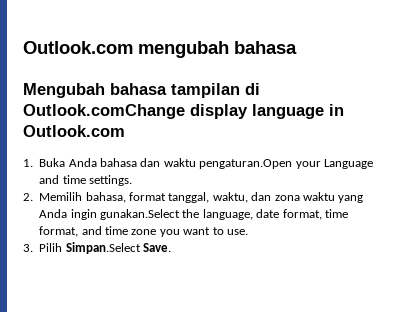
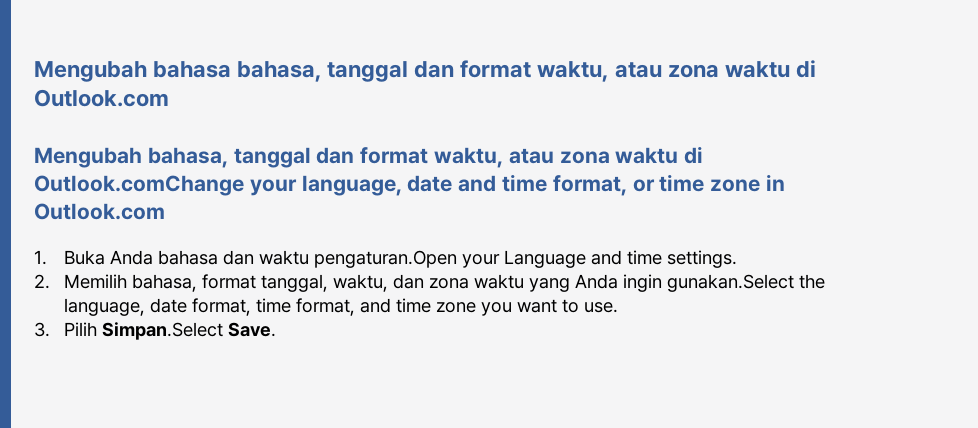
- Outlook.com mengubah bahasa
- Mengubah bahasa tampilan di Outlook.comChange display language in Outlook.com
+ Mengubah bahasa bahasa, tanggal dan format waktu, atau zona waktu di Outlook.com
+ Mengubah bahasa, tanggal dan format waktu, atau zona waktu di Outlook.comChange your language, date and time format, or time zone in Outlook.com

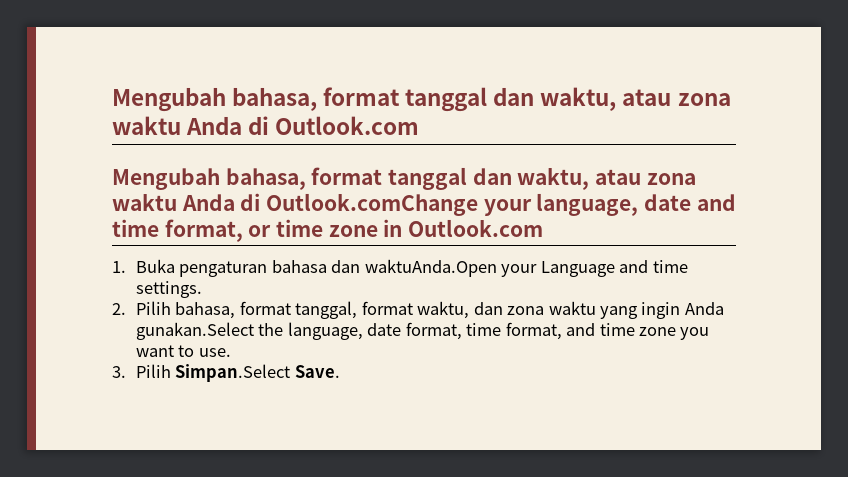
- Mengubah bahasa bahasa, tanggal dan format waktu, atau zona waktu di Outlook.com
+ Mengubah bahasa, format tanggal dan waktu, atau zona waktu Anda di Outlook.com
- Mengubah bahasa, tanggal dan format waktu, atau zona waktu di Outlook.comChange your language, date and time format, or time zone in Outlook.com
+ Mengubah bahasa, format tanggal dan waktu, atau zona waktu Anda di Outlook.comChange your language, date and time format, or time zone in Outlook.com
- 1. Buka Anda bahasa dan waktu pengaturan.Open your Language and time settings.
+ 1. Buka pengaturan bahasa dan waktuAnda.Open your Language and time settings.
- 2. Memilih bahasa, format tanggal, waktu, dan zona waktu yang Anda ingin gunakan.Select the language, date format, time format, and time zone you want to use.
+ 2. Pilih bahasa, format tanggal, format waktu, dan zona waktu yang ingin Anda gunakan.Select the language, date format, time format, and time zone you want to use.

